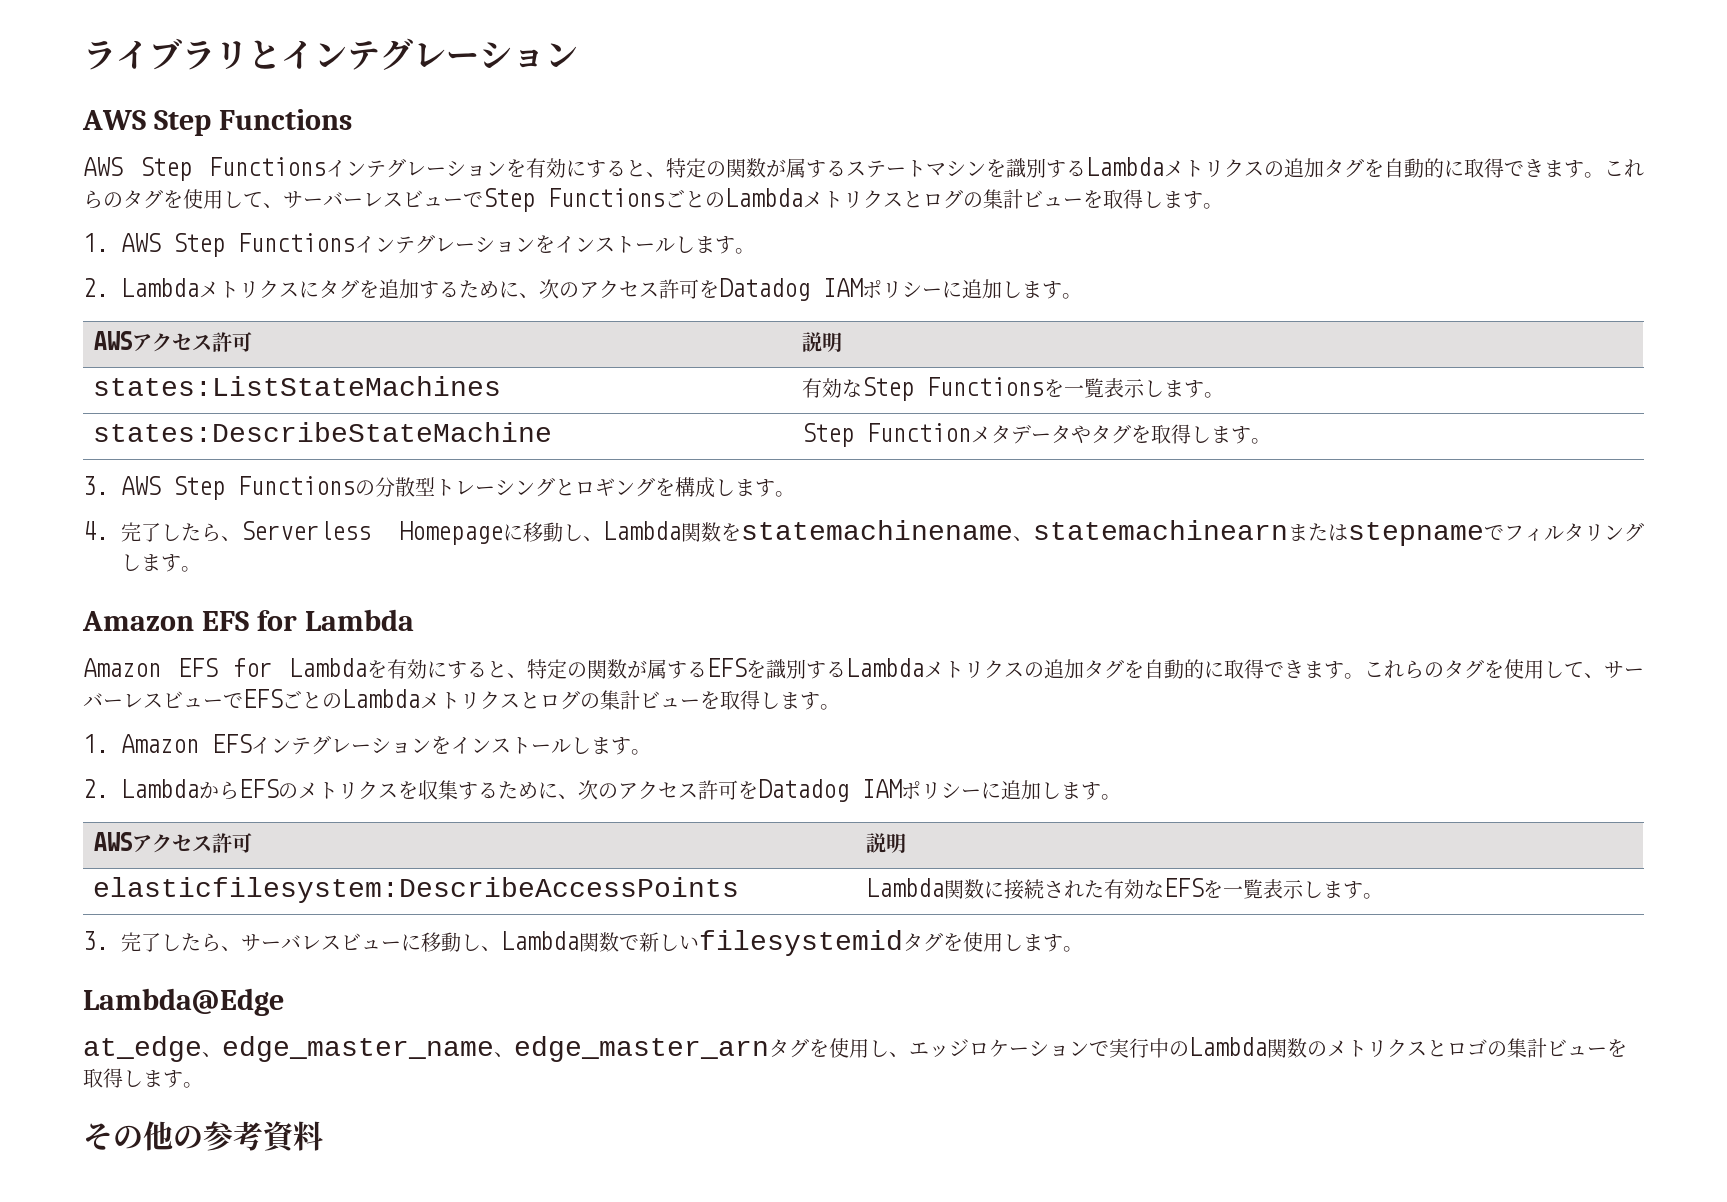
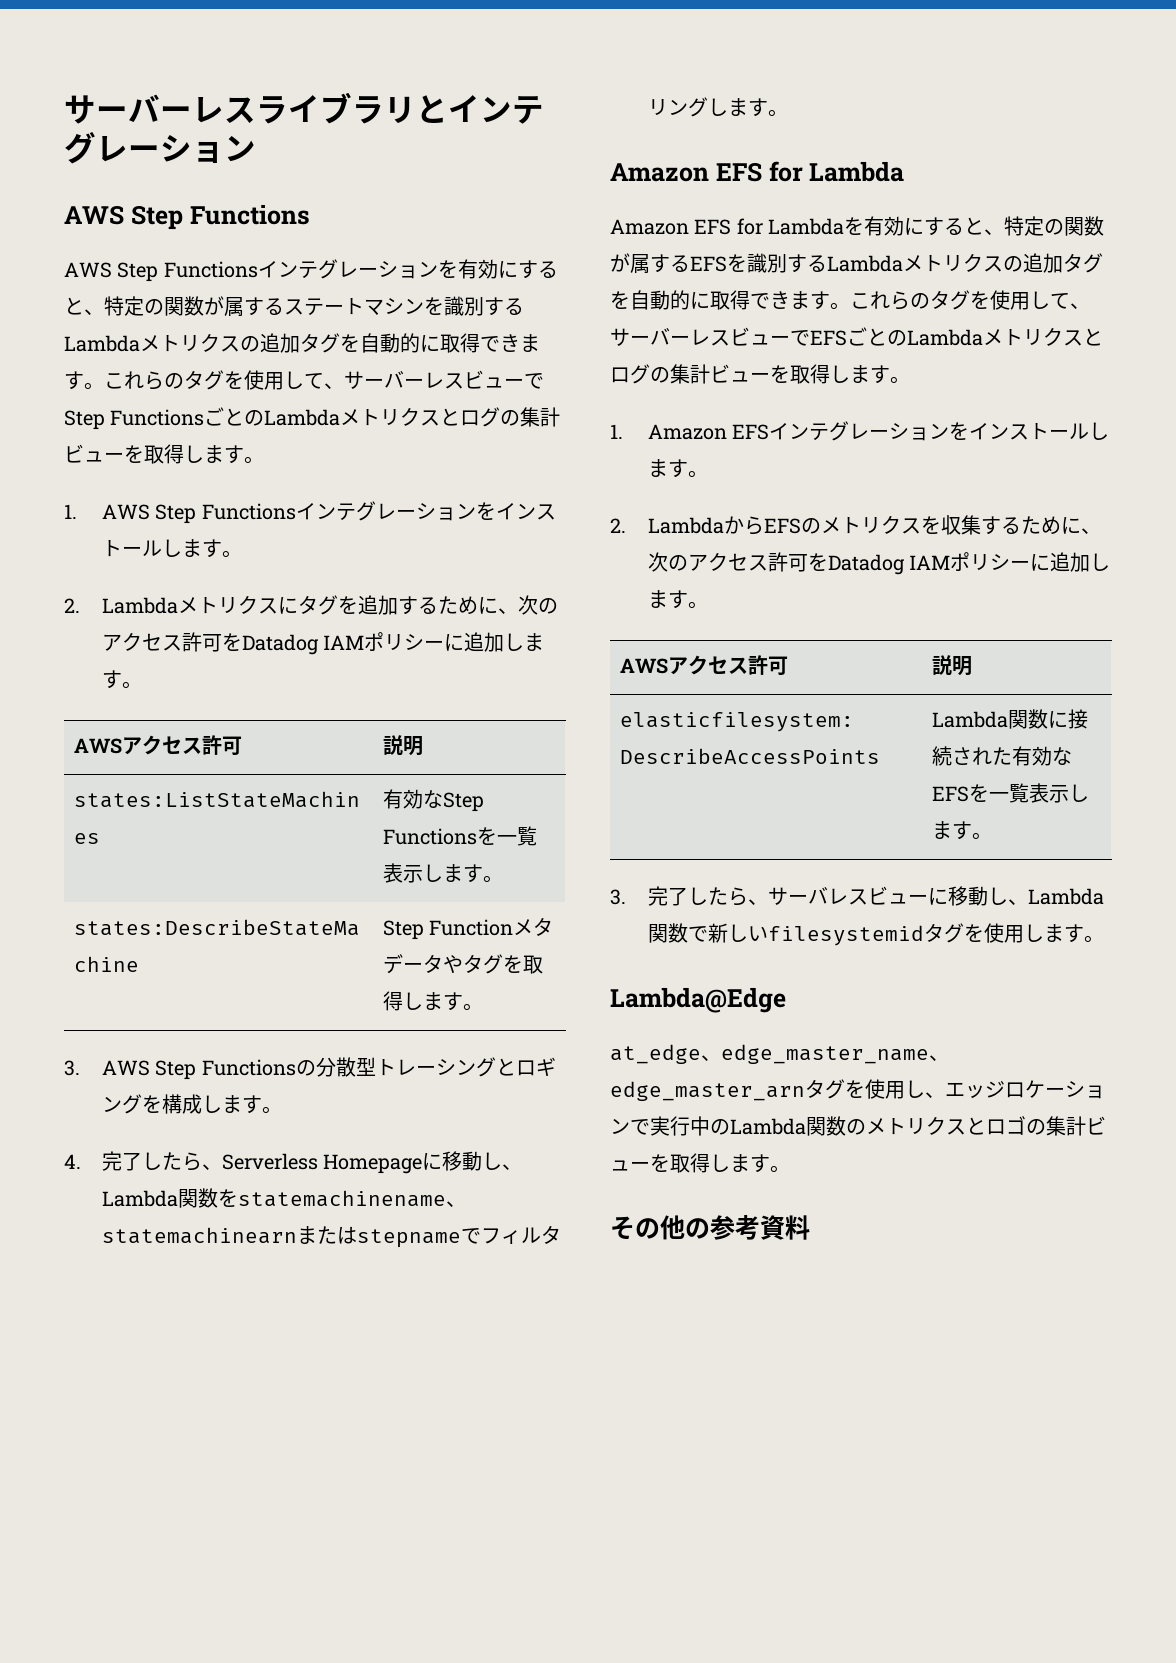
- ライブラリとインテグレーション
+ サーバーレスライブラリとインテグレーション

